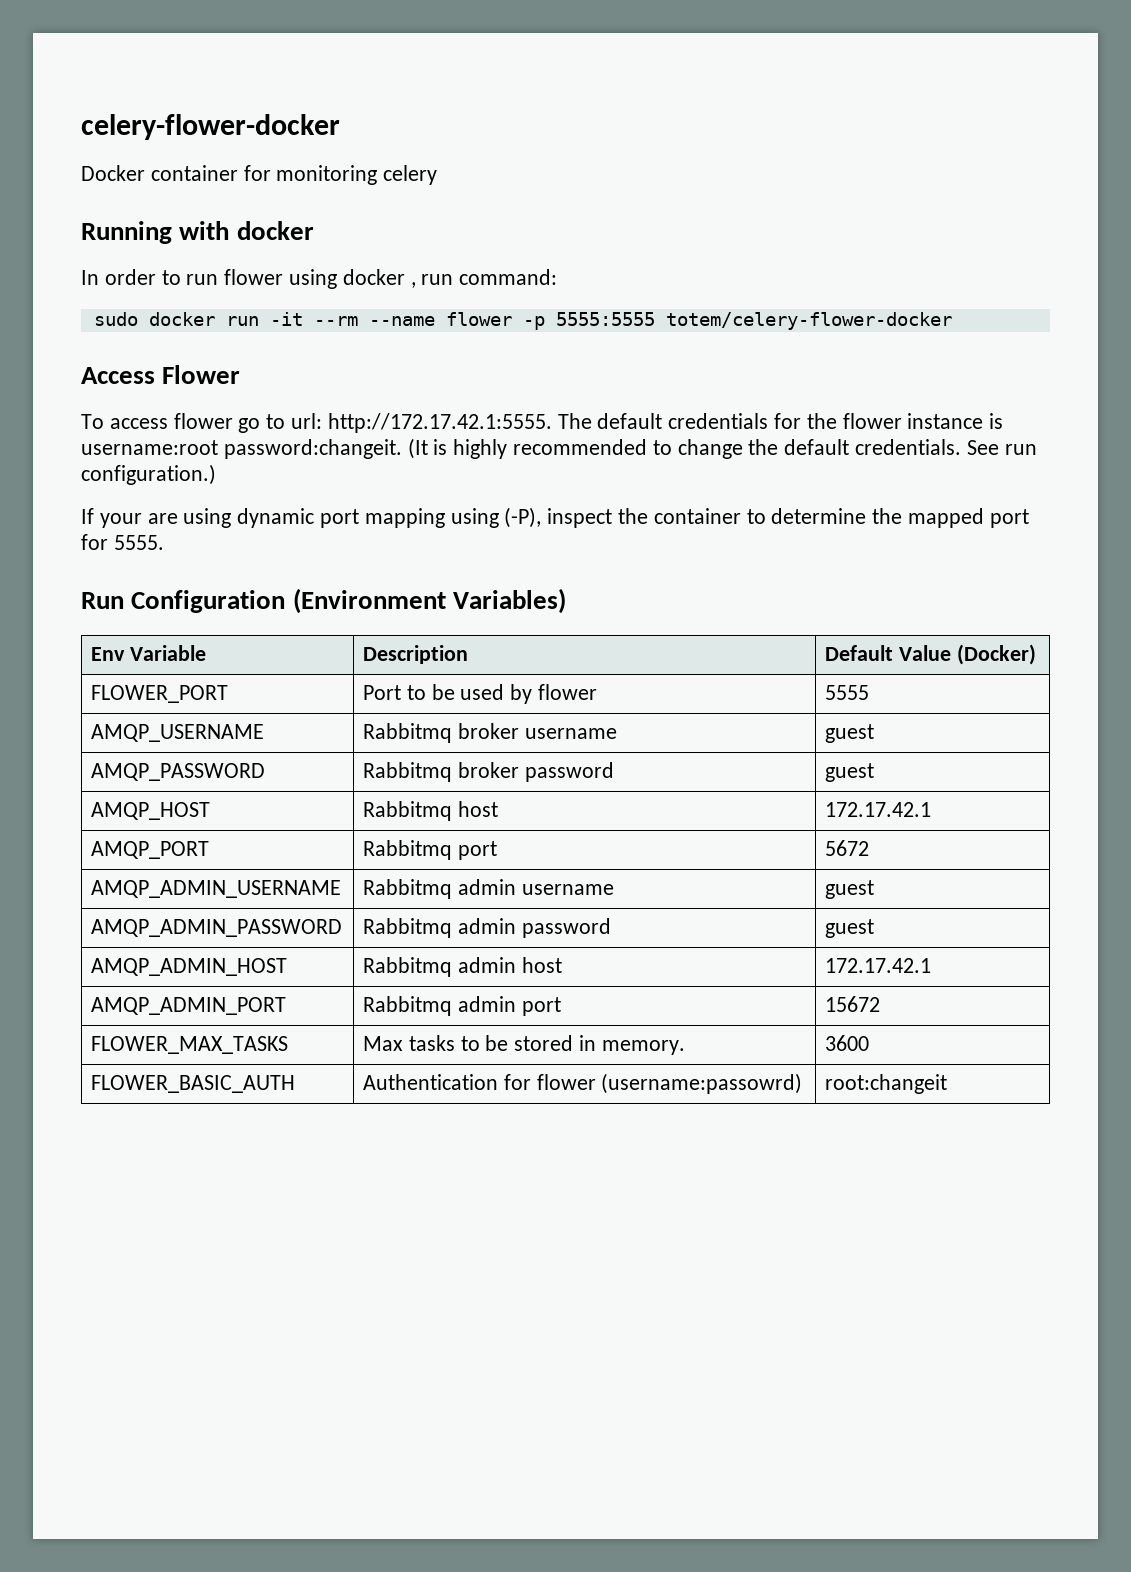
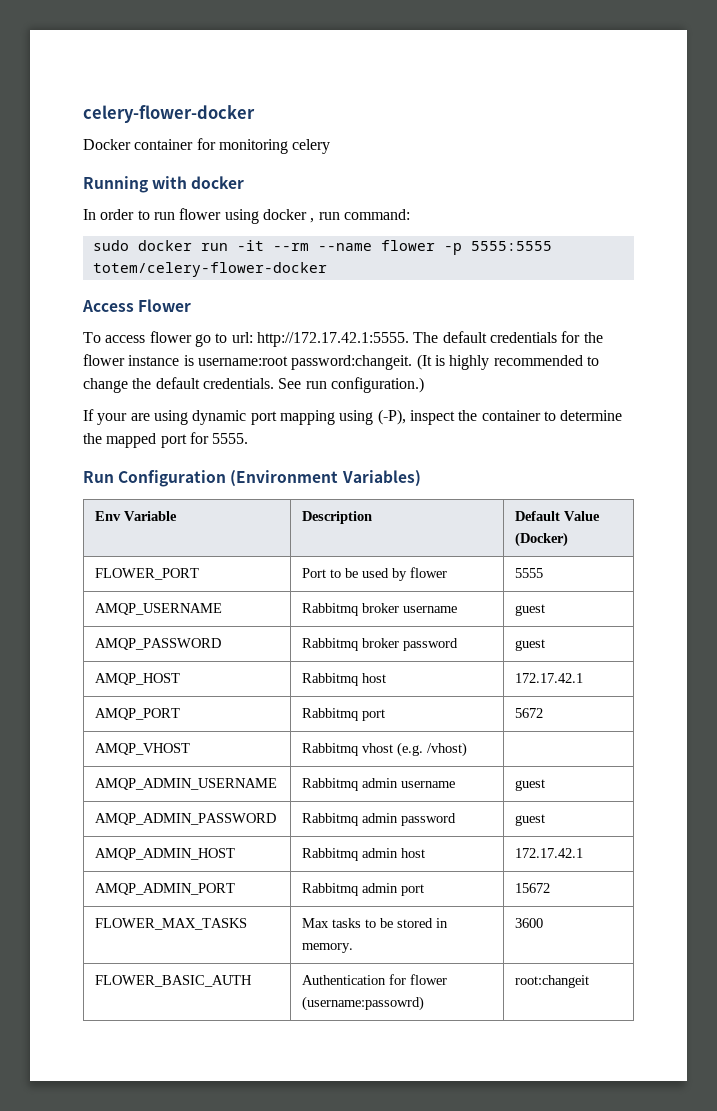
+ AMQP_VHOST | Rabbitmq vhost (e.g. /vhost) |

